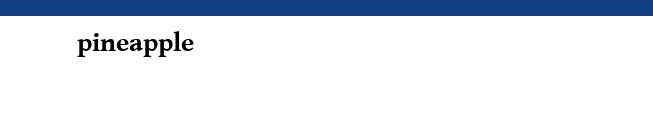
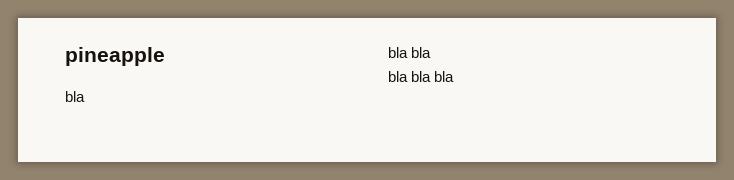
  pineapple
+ bla
+ bla bla
+ bla bla bla

